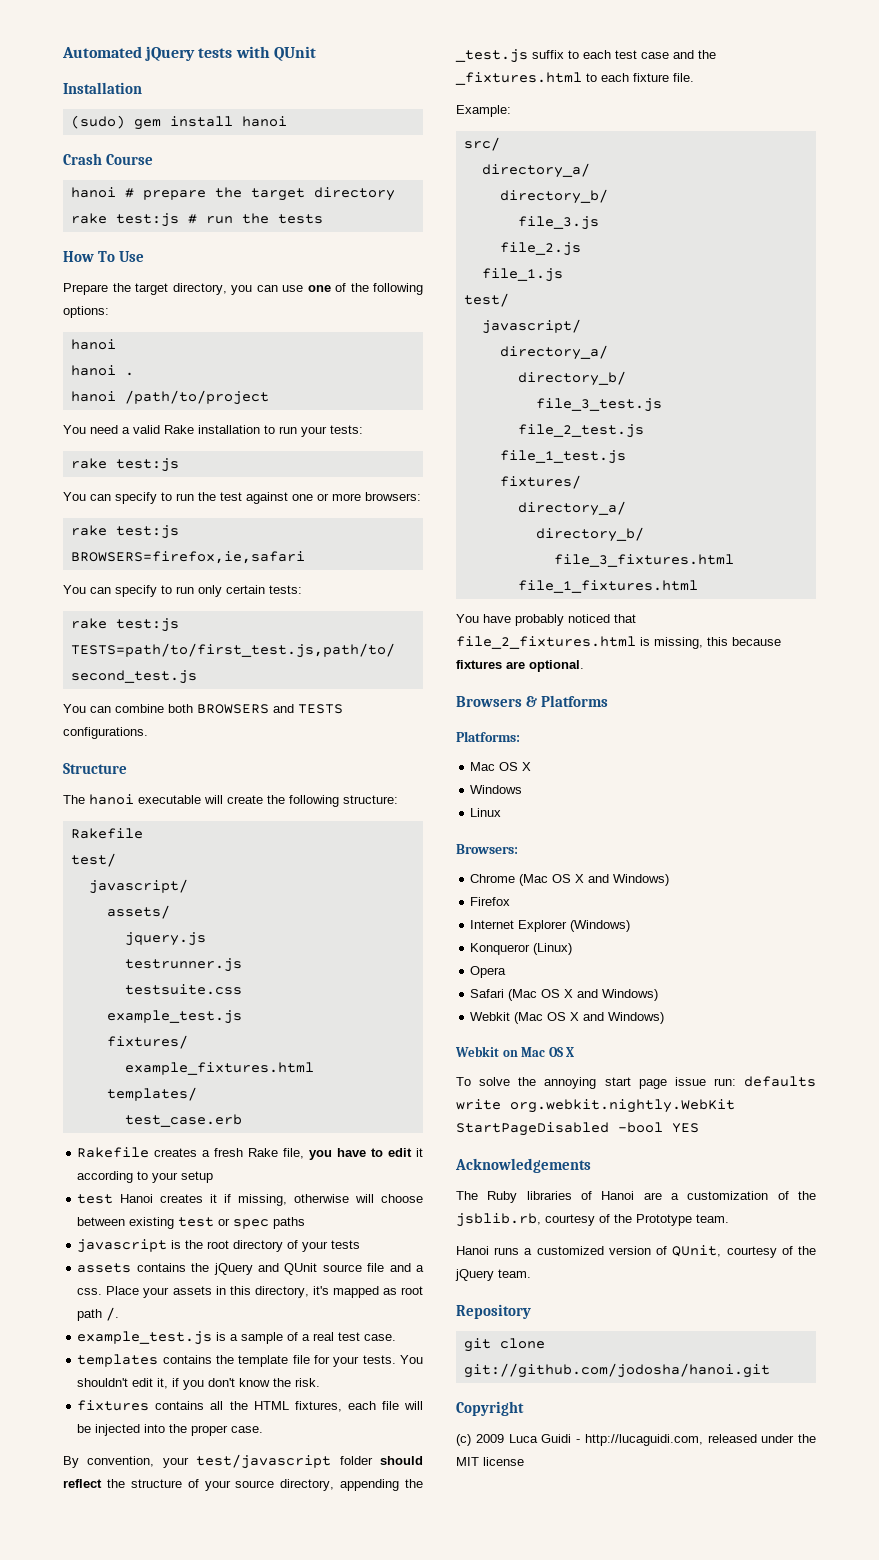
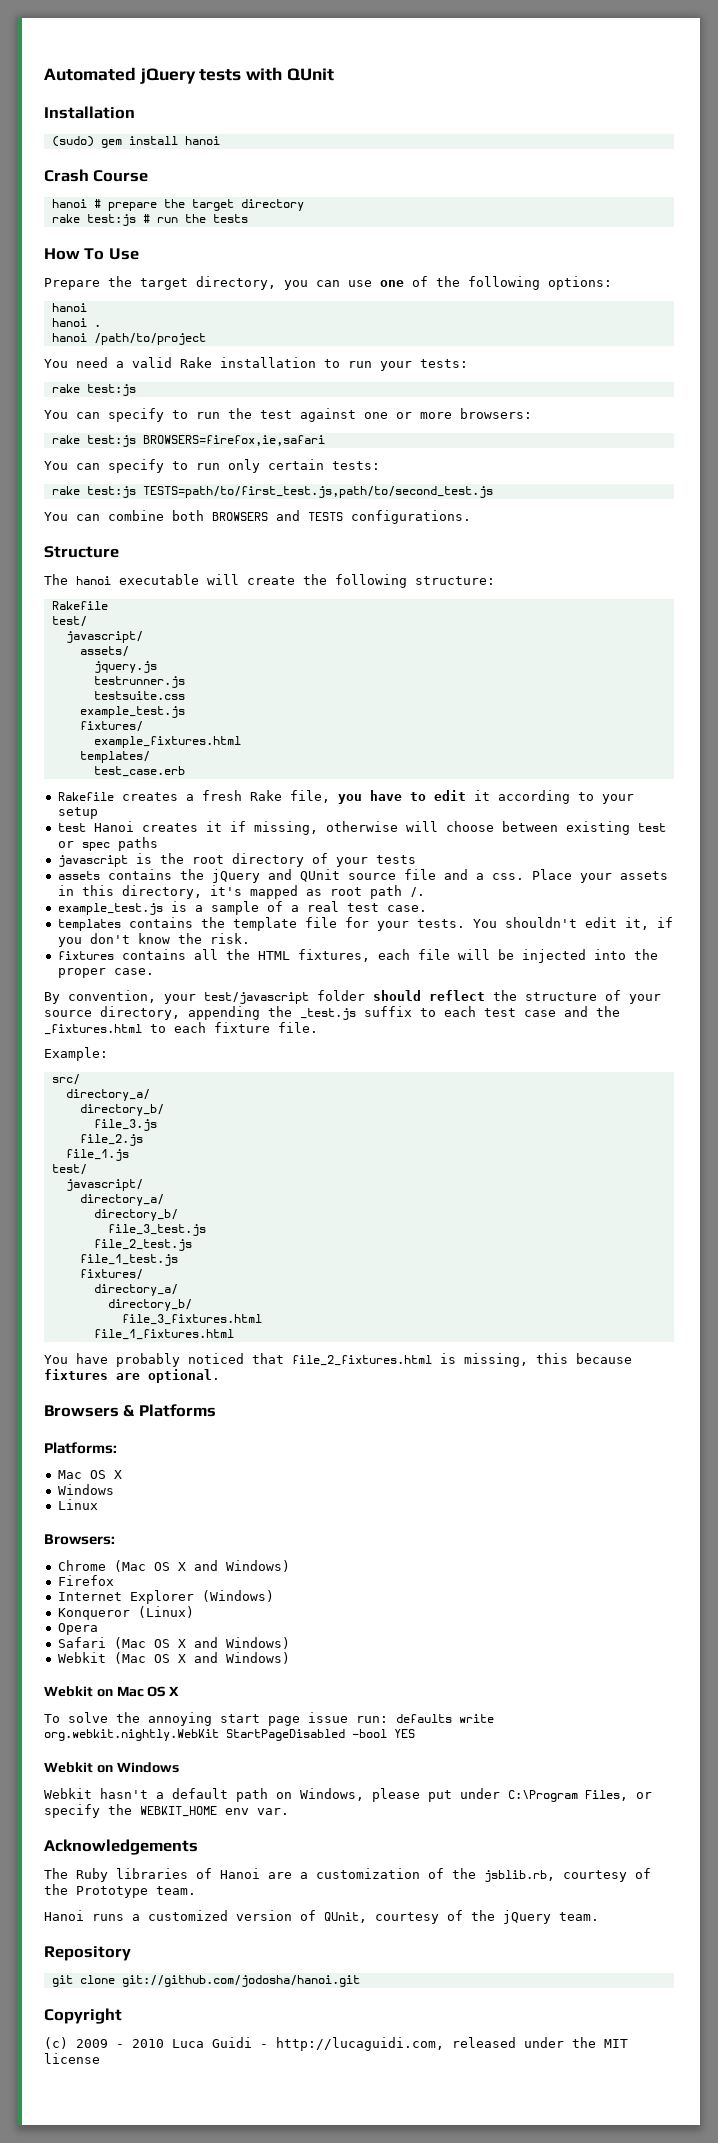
+ Webkit on Windows
+ Webkit hasn't a default path on Windows, please put under C:\Program Files, or specify the WEBKIT_HOME env var.
- (c) 2009 Luca Guidi - http://lucaguidi.com, released under the MIT license
+ (c) 2009 - 2010 Luca Guidi - http://lucaguidi.com, released under the MIT license

